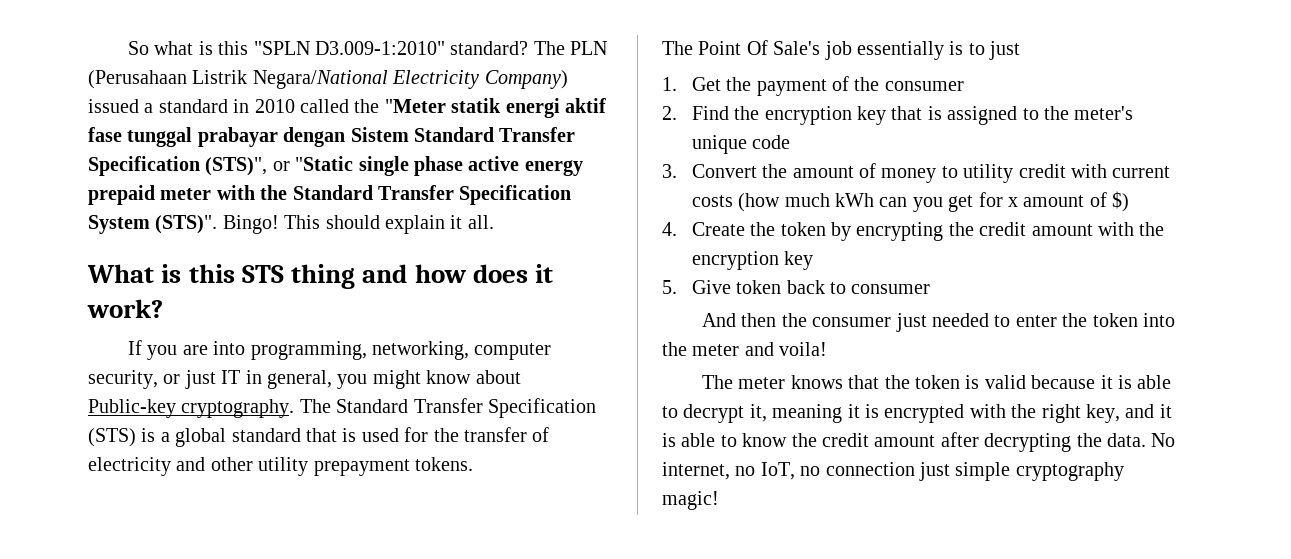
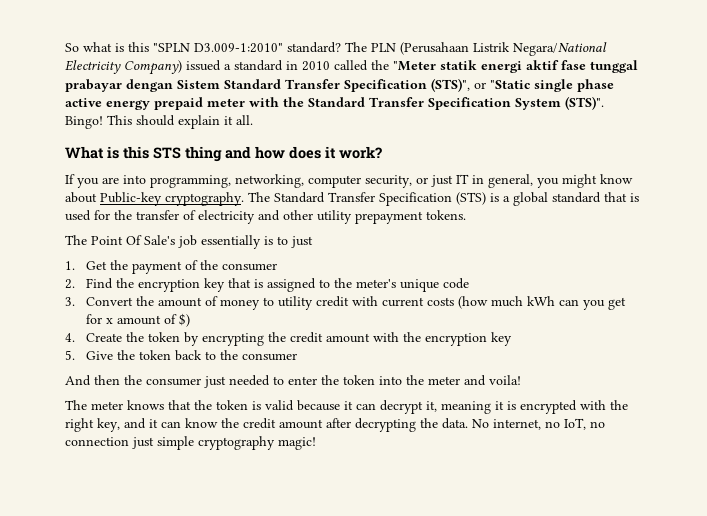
- 5. Give token back to consumer
+ 5. Give the token back to the consumer
- The meter knows that the token is valid because it is able to decrypt it, meaning it is encrypted with the right key, and it is able to know the credit amount after decrypting the data.
+ The meter knows that the token is valid because it can decrypt it, meaning it is encrypted with the right key, and it can know the credit amount after decrypting the data.

